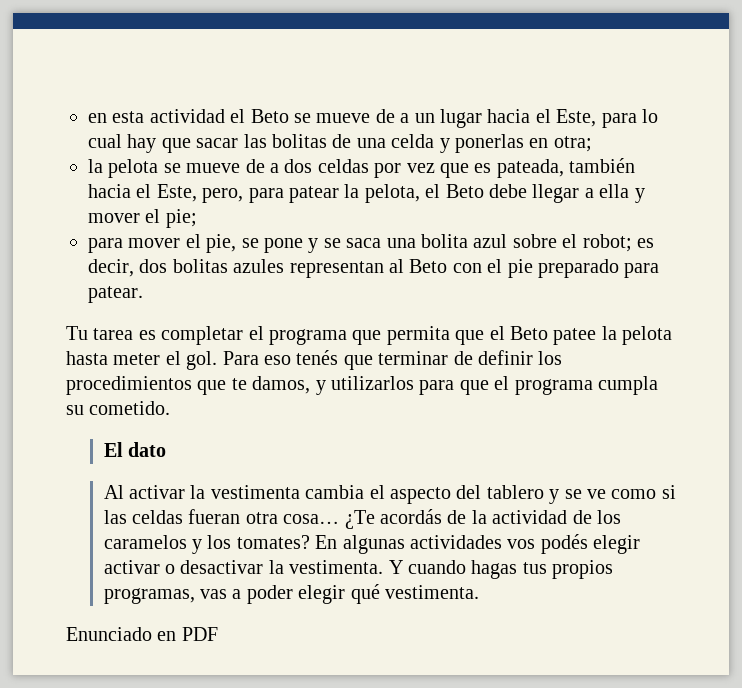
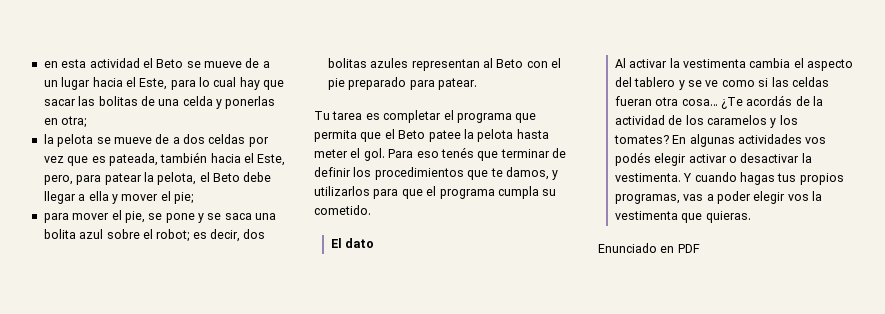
- Y cuando hagas tus propios programas, vas a poder elegir qué vestimenta.
+ Y cuando hagas tus propios programas, vas a poder elegir vos la vestimenta que quieras.

